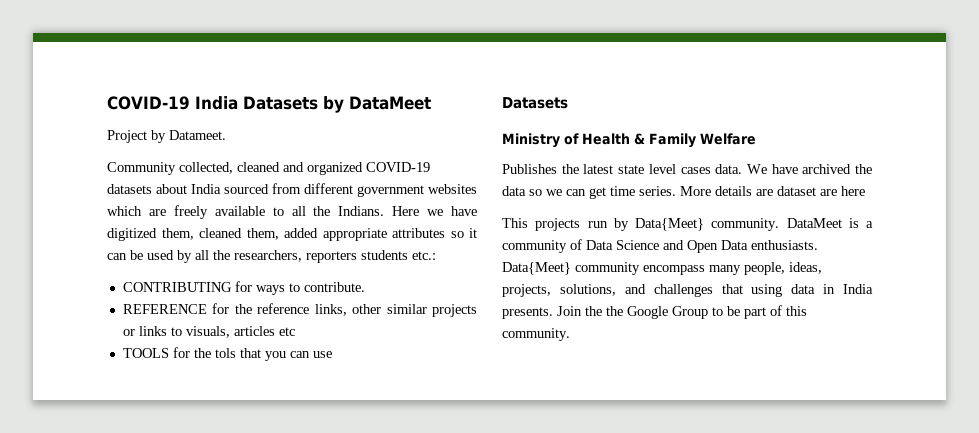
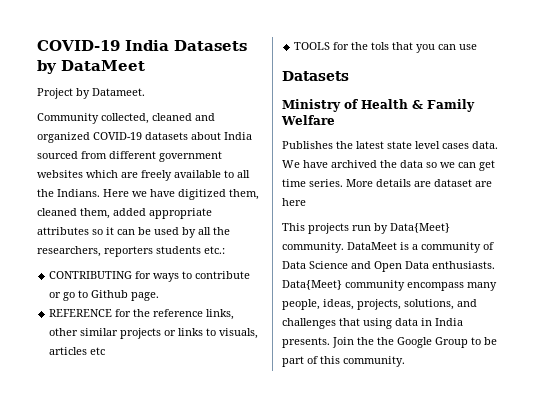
- CONTRIBUTING for ways to contribute.
+ CONTRIBUTING for ways to contribute or go to Github page.

